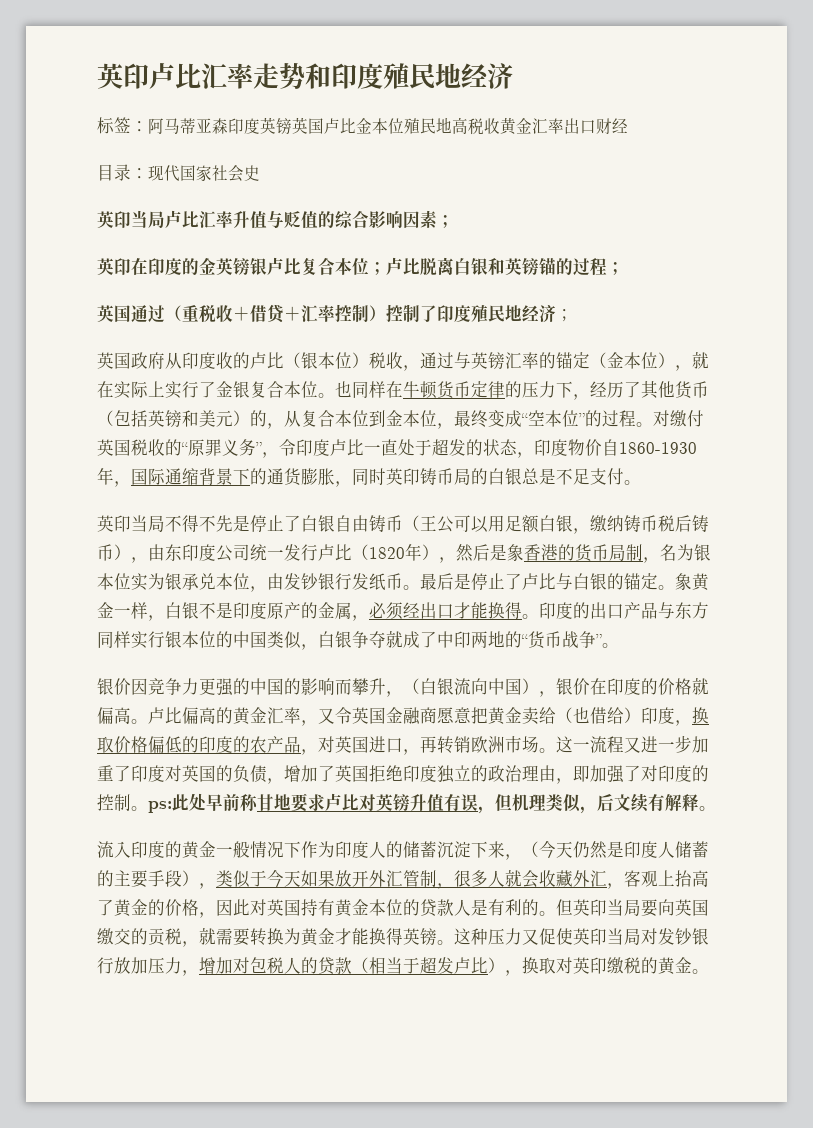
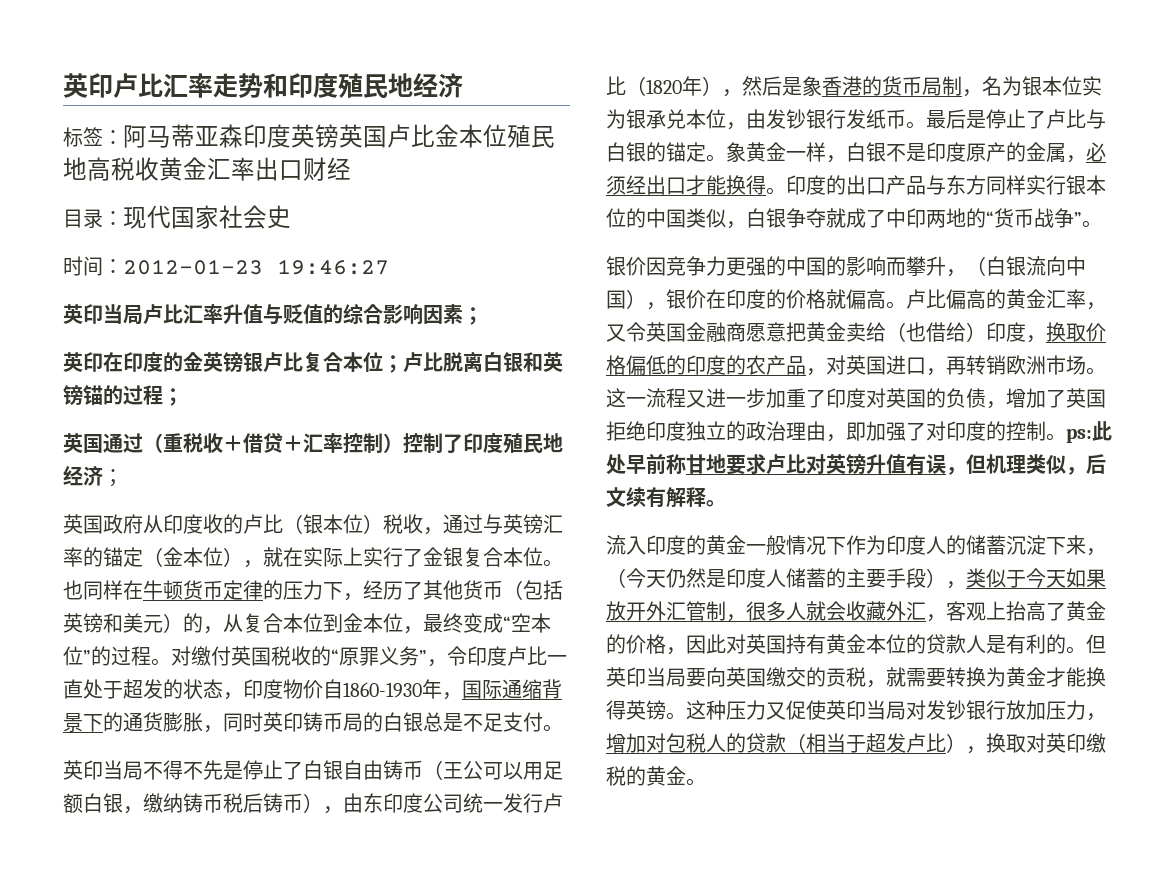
+ 时间：2012-01-23 19:46:27

